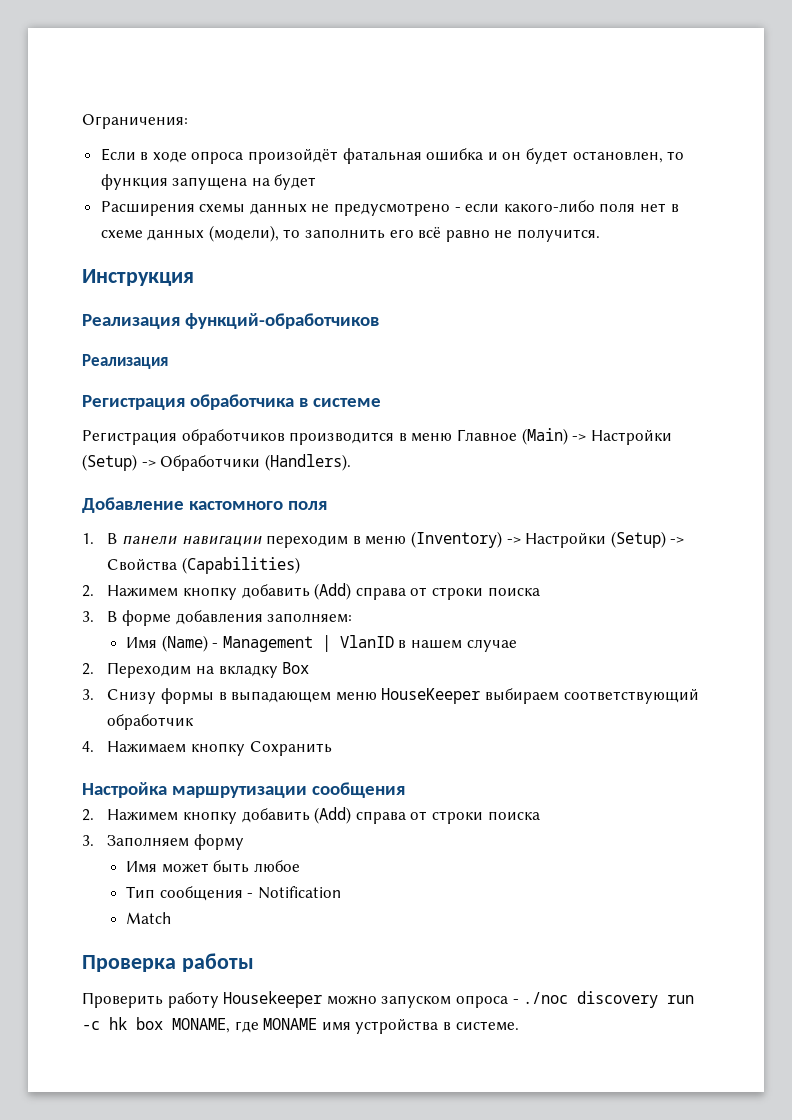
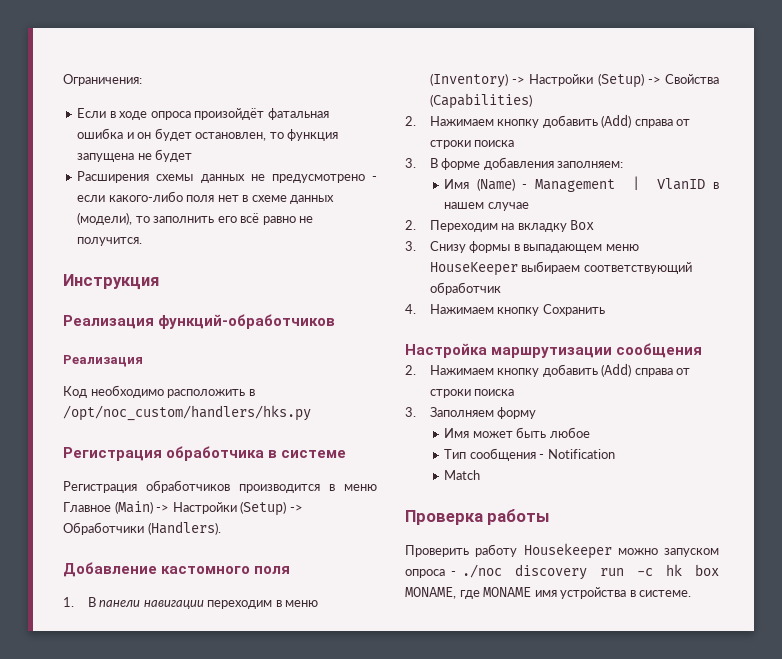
- Если в ходе опроса произойдёт фатальная ошибка и он будет остановлен, то функция запущена на будет
+ Если в ходе опроса произойдёт фатальная ошибка и он будет остановлен, то функция запущена не будет
+ Код необходимо расположить в /opt/noc_custom/handlers/hks.py
  1. В панели навигации переходим в меню (Inventory) -> Настройки (Setup) -> Свойства (Capabilities)
- 2. Нажимем кнопку добавить (Add) справа от строки поиска
+ 2. Нажимаем кнопку добавить (Add) справа от строки поиска
  Настройка маршрутизации сообщения
- 2. Нажимем кнопку добавить (Add) справа от строки поиска
+ 2. Нажимаем кнопку добавить (Add) справа от строки поиска

